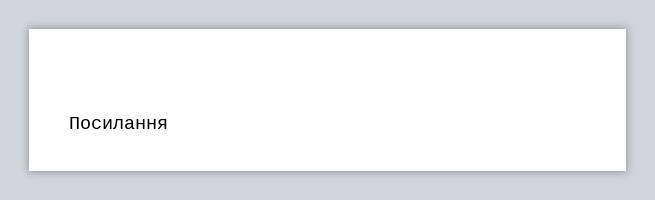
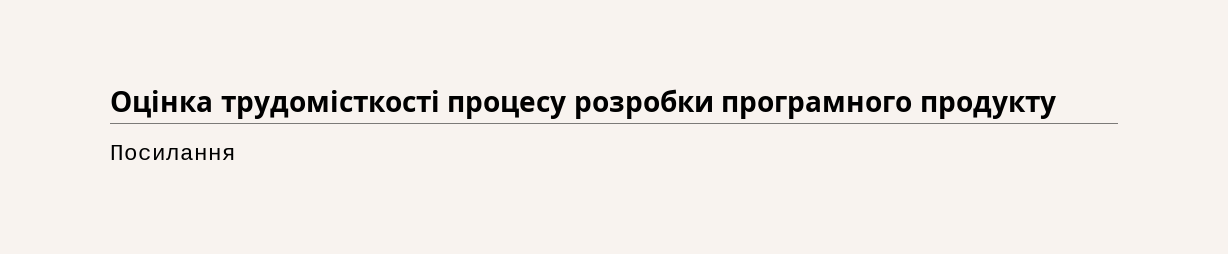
+ Оцінка трудомісткості процесу розробки програмного продукту

